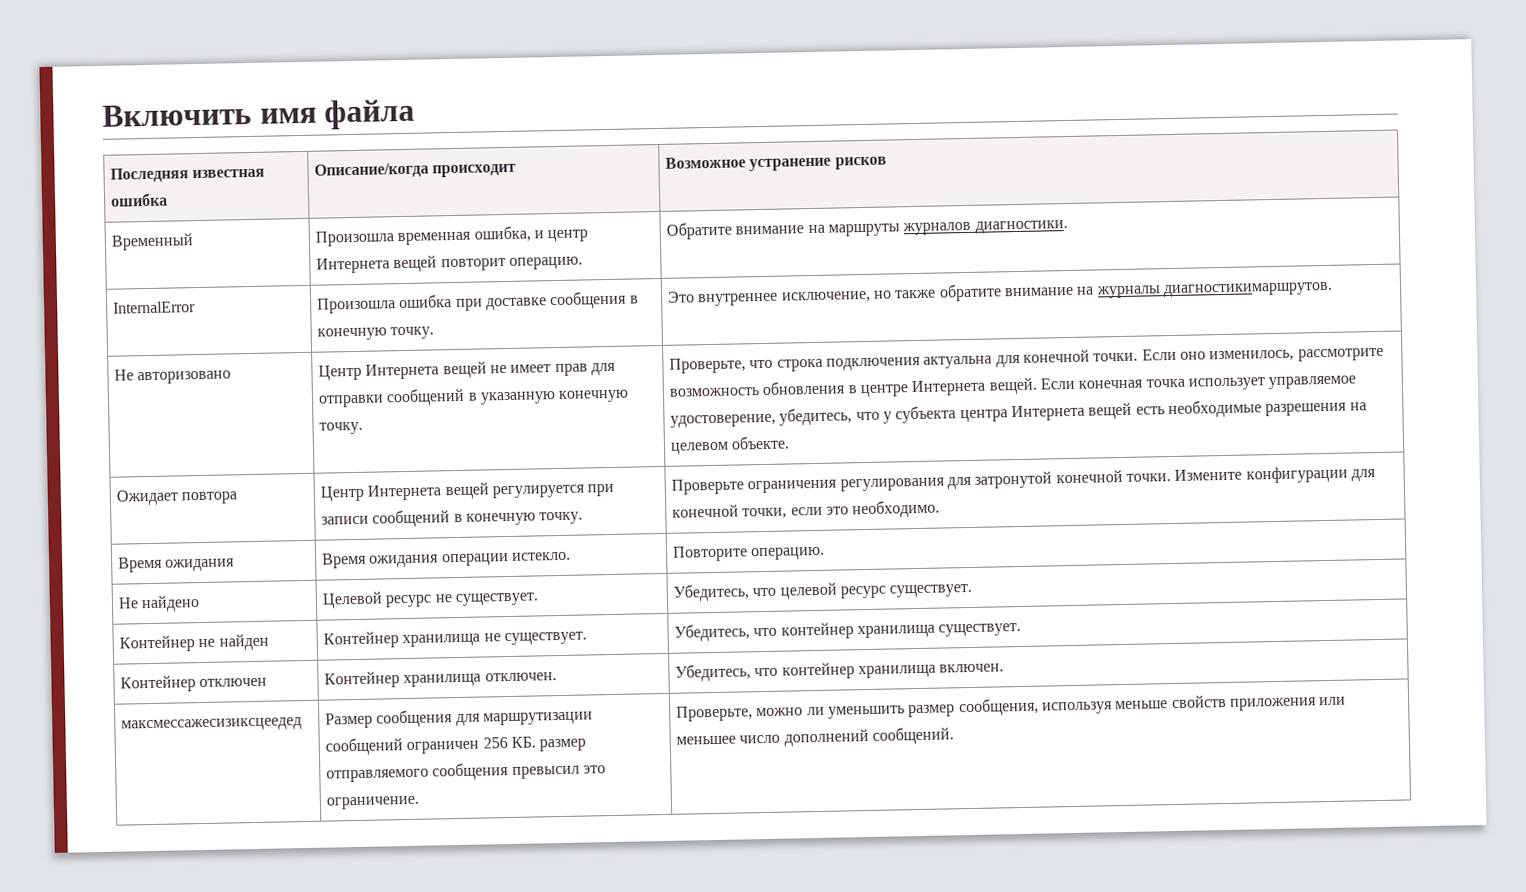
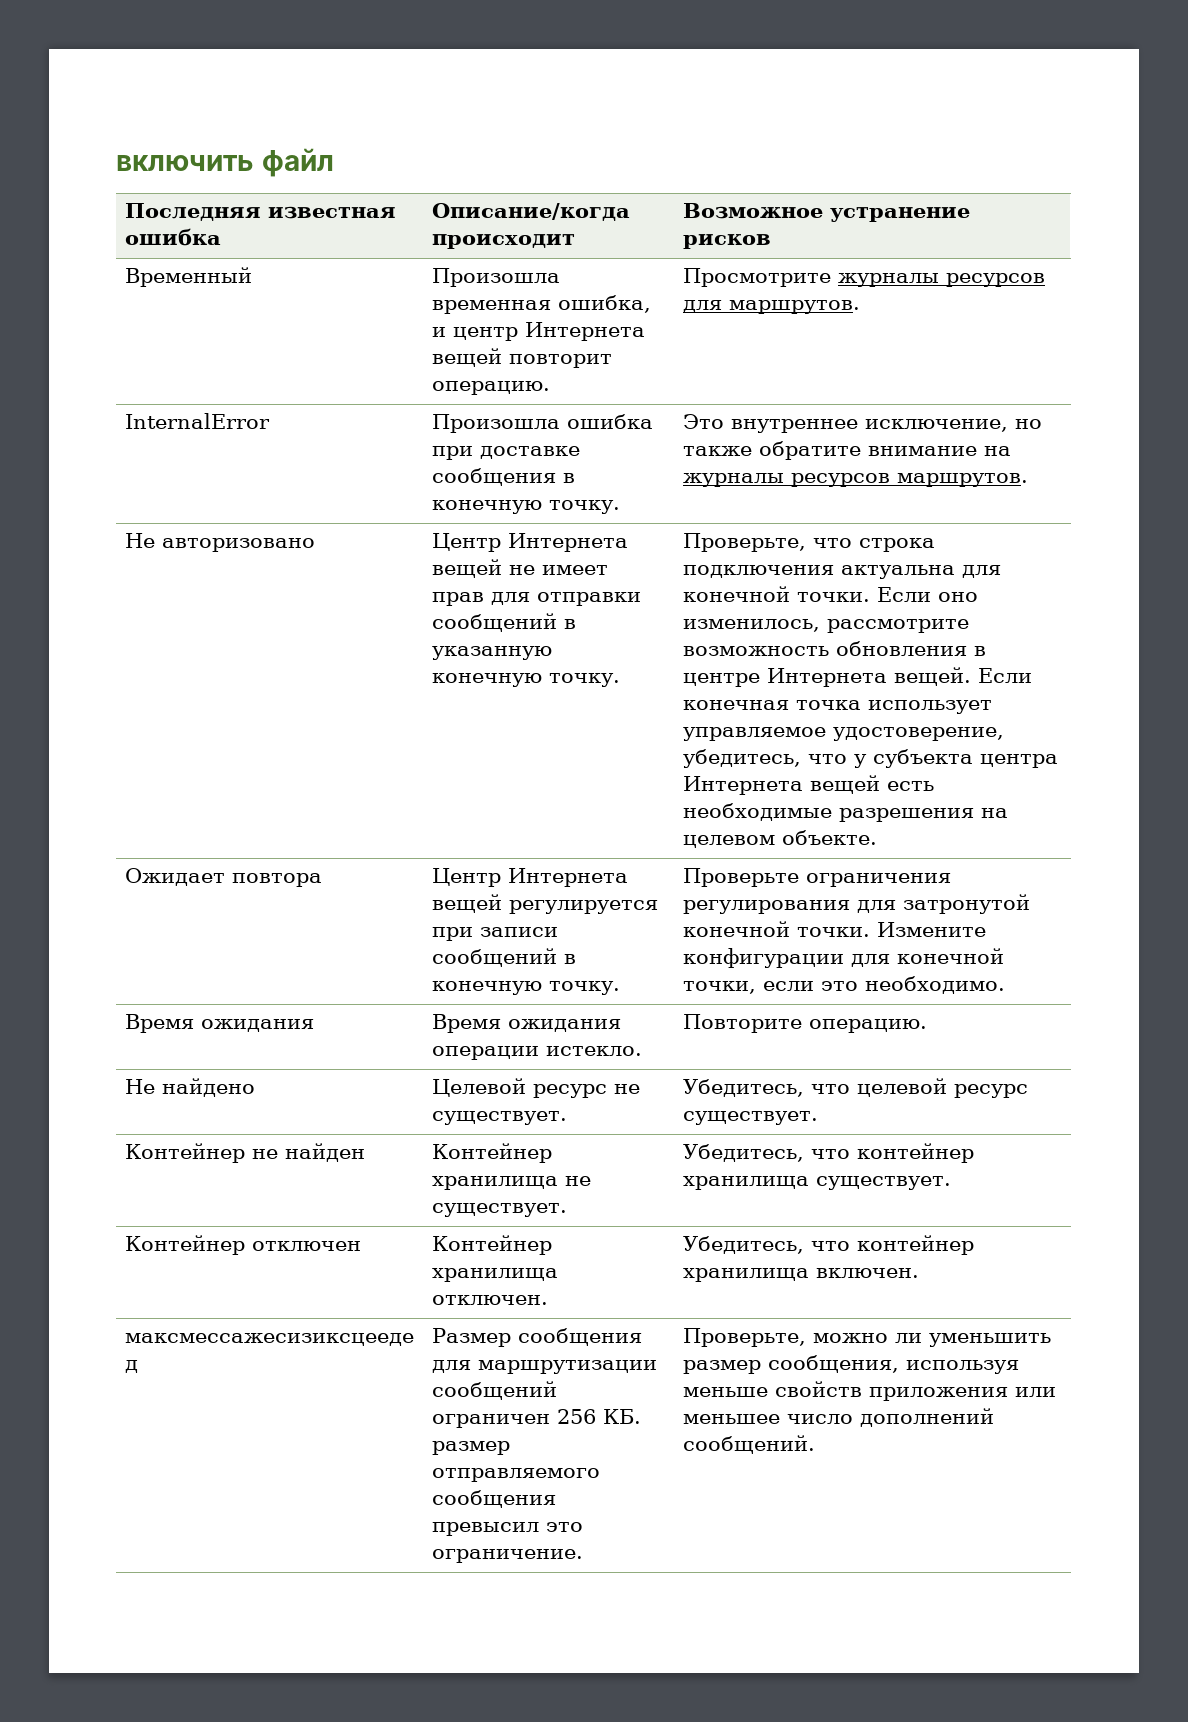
- Включить имя файла
+ включить файл
- Временный | Произошла временная ошибка, и центр Интернета вещей повторит операцию. | Обратите внимание на маршруты журналов диагностики.
+ Временный | Произошла временная ошибка, и центр Интернета вещей повторит операцию. | Просмотрите журналы ресурсов для маршрутов.
- InternalError | Произошла ошибка при доставке сообщения в конечную точку. | Это внутреннее исключение, но также обратите внимание на журналы диагностикимаршрутов.
+ InternalError | Произошла ошибка при доставке сообщения в конечную точку. | Это внутреннее исключение, но также обратите внимание на журналы ресурсов маршрутов.

